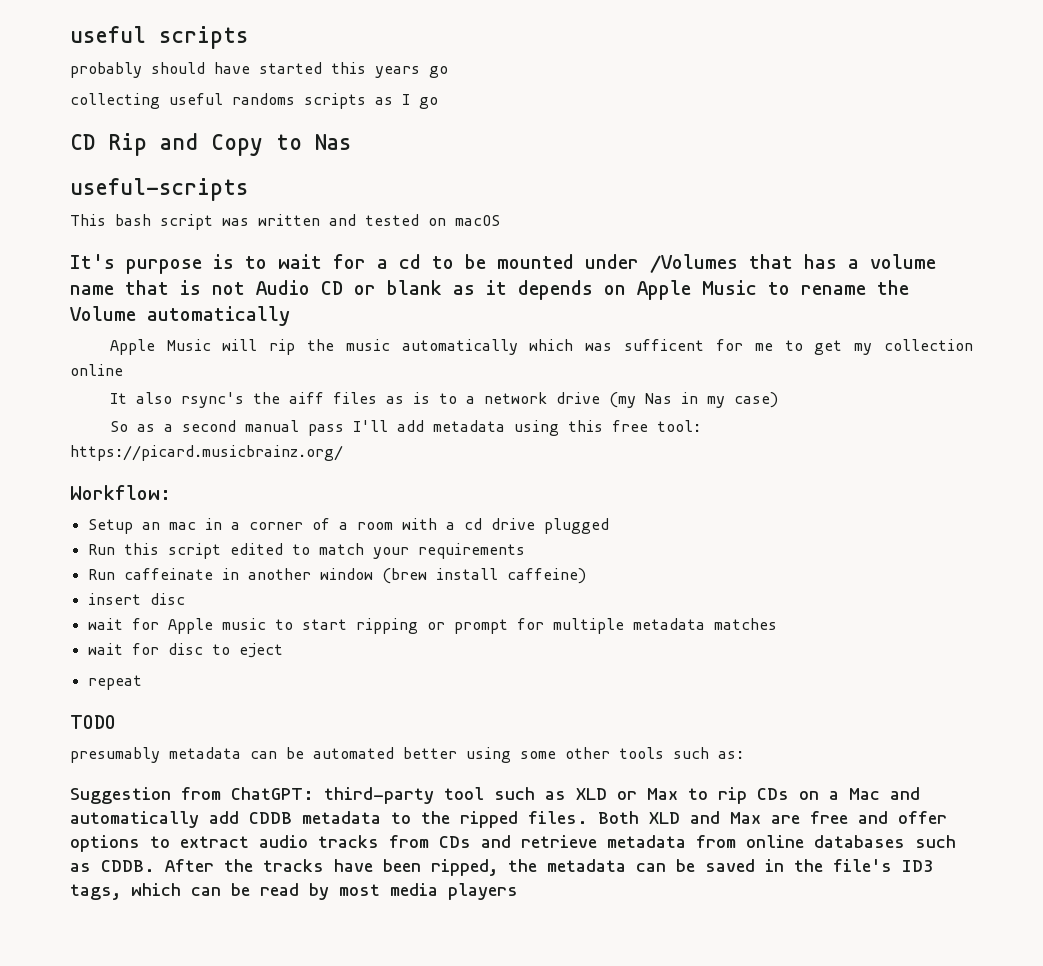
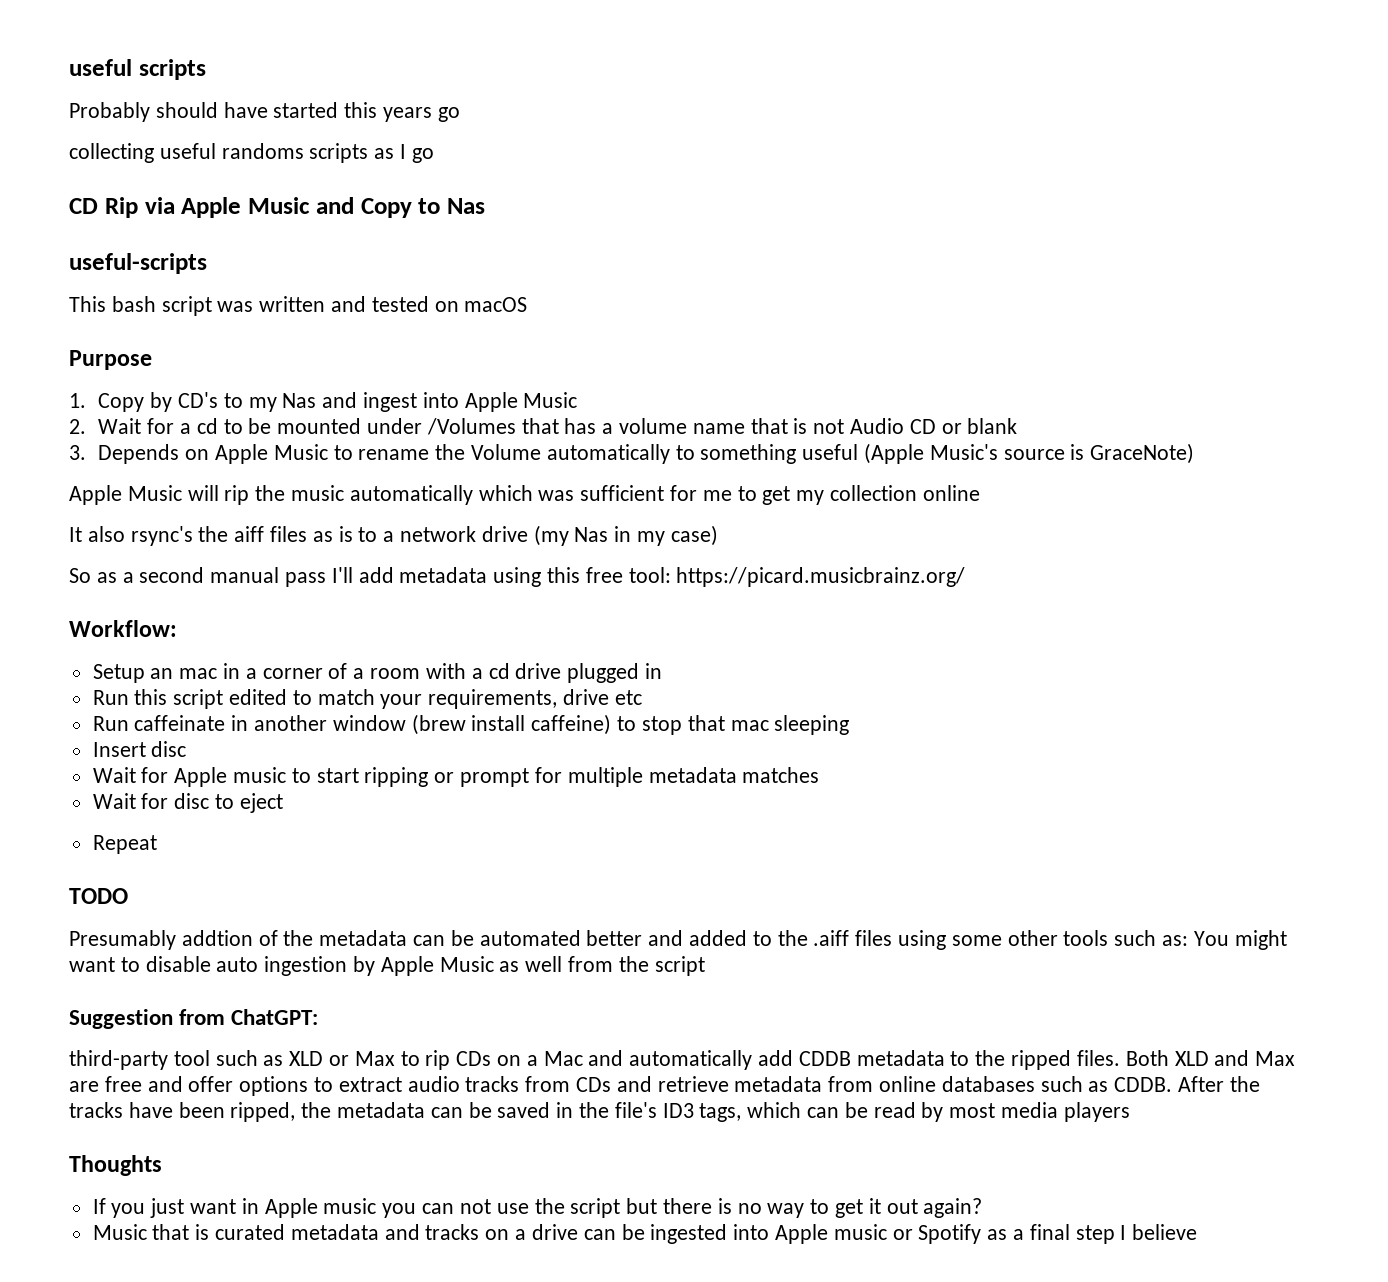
- probably should have started this years go
+ Probably should have started this years go
- CD Rip and Copy to Nas
+ CD Rip via Apple Music and Copy to Nas
- It's purpose is to wait for a cd to be mounted under /Volumes that has a volume name that is not Audio CD or blank as it depends on Apple Music to rename the Volume automatically
+ Purpose
+ 1. Copy by CD's to my Nas and ingest into Apple Music
+ 2. Wait for a cd to be mounted under /Volumes that has a volume name that is not Audio CD or blank
+ 3. Depends on Apple Music to rename the Volume automatically to something useful (Apple Music's source is GraceNote)
- Apple Music will rip the music automatically which was sufficent for me to get my collection online
+ Apple Music will rip the music automatically which was sufficient for me to get my collection online
- Setup an mac in a corner of a room with a cd drive plugged
+ Setup an mac in a corner of a room with a cd drive plugged in
- Run this script edited to match your requirements
+ Run this script edited to match your requirements, drive etc
- Run caffeinate in another window (brew install caffeine)
- insert disc
+ Run caffeinate in another window (brew install caffeine) to stop that mac sleeping
+ Insert disc
- wait for Apple music to start ripping or prompt for multiple metadata matches
+ Wait for Apple music to start ripping or prompt for multiple metadata matches
- wait for disc to eject
+ Wait for disc to eject
- repeat
+ Repeat
- presumably metadata can be automated better using some other tools such as:
+ Presumably addtion of the metadata can be automated better and added to the .aiff files using some other tools such as: You might want to disable auto ingestion by Apple Music as well from the script
- Suggestion from ChatGPT: third-party tool such as XLD or Max to rip CDs on a Mac and automatically add CDDB metadata to the ripped files.
+ Suggestion from ChatGPT:
+ third-party tool such as XLD or Max to rip CDs on a Mac and automatically add CDDB metadata to the ripped files.
+ Thoughts
+ If you just want in Apple music you can not use the script but there is no way to get it out again?
+ Music that is curated metadata and tracks on a drive can be ingested into Apple music or Spotify as a final step I believe

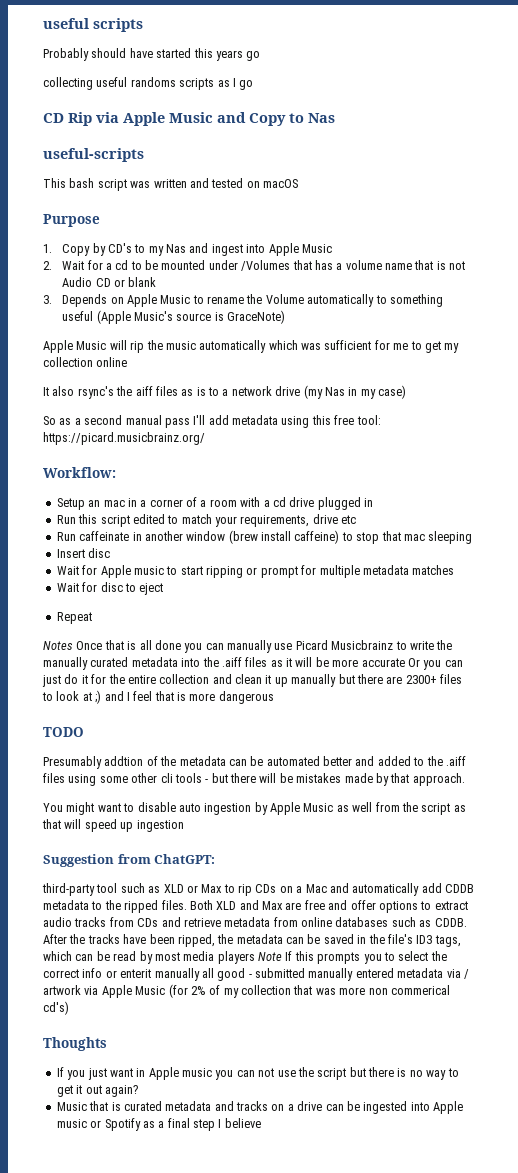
+ Notes Once that is all done you can manually use Picard Musicbrainz to write the manually curated metadata into the .aiff files as it will be more accurate Or you can just do it for the entire collection and clean it up manually but there are 2300+ files to look at ;) and I feel that is more dangerous
- Presumably addtion of the metadata can be automated better and added to the .aiff files using some other tools such as: You might want to disable auto ingestion by Apple Music as well from the script
+ Presumably addtion of the metadata can be automated better and added to the .aiff files using some other cli tools - but there will be mistakes made by that approach.
+ You might want to disable auto ingestion by Apple Music as well from the script as that will speed up ingestion
- After the tracks have been ripped, the metadata can be saved in the file's ID3 tags, which can be read by most media players
+ After the tracks have been ripped, the metadata can be saved in the file's ID3 tags, which can be read by most media players Note If this prompts you to select the correct info or enterit manually all good - submitted manually entered metadata via / artwork via Apple Music (for 2% of my collection that was more non commerical cd's)

